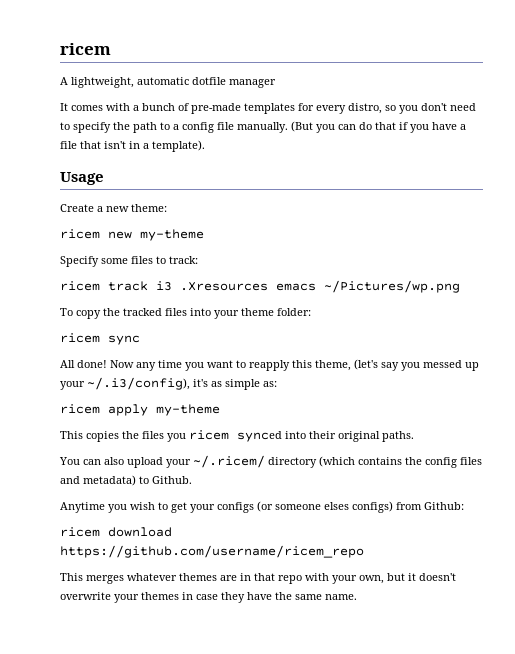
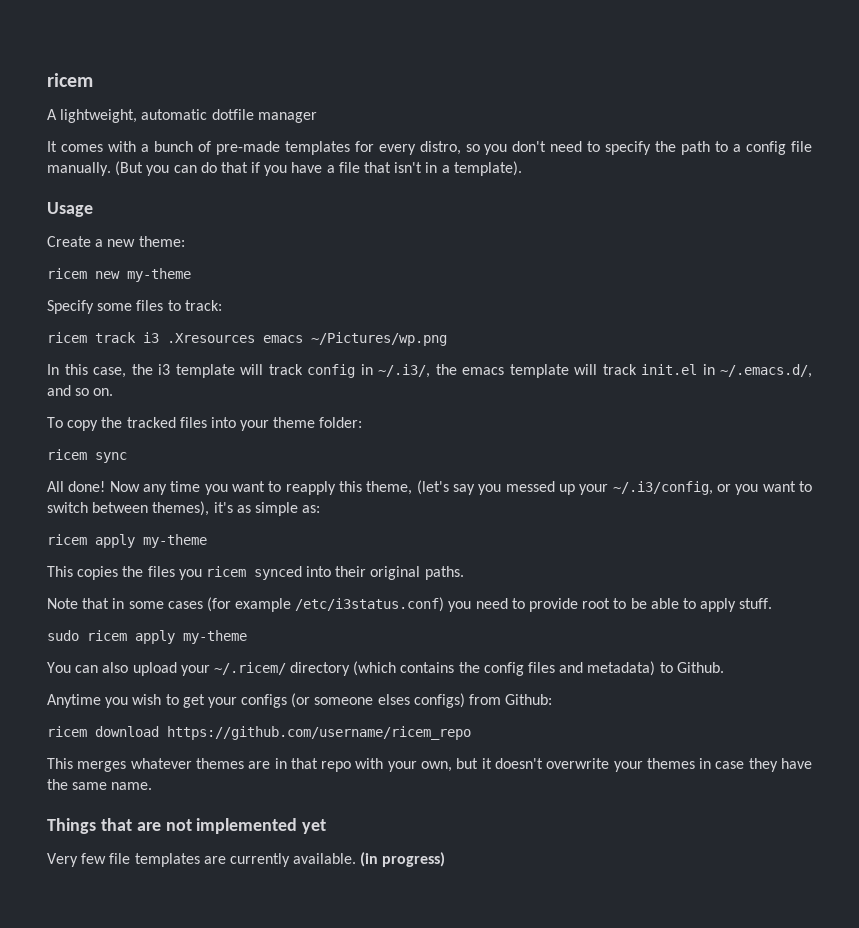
+ In this case, the i3 template will track config in ~/.i3/, the emacs template will track init.el in ~/.emacs.d/, and so on.
- Now any time you want to reapply this theme, (let's say you messed up your ~/.i3/config), it's as simple as:
+ Now any time you want to reapply this theme, (let's say you messed up your ~/.i3/config, or you want to switch between themes), it's as simple as:
+ Note that in some cases (for example /etc/i3status.conf) you need to provide root to be able to apply stuff.
+ sudo ricem apply my-theme
+ Things that are not implemented yet
+ Very few file templates are currently available. (in progress)

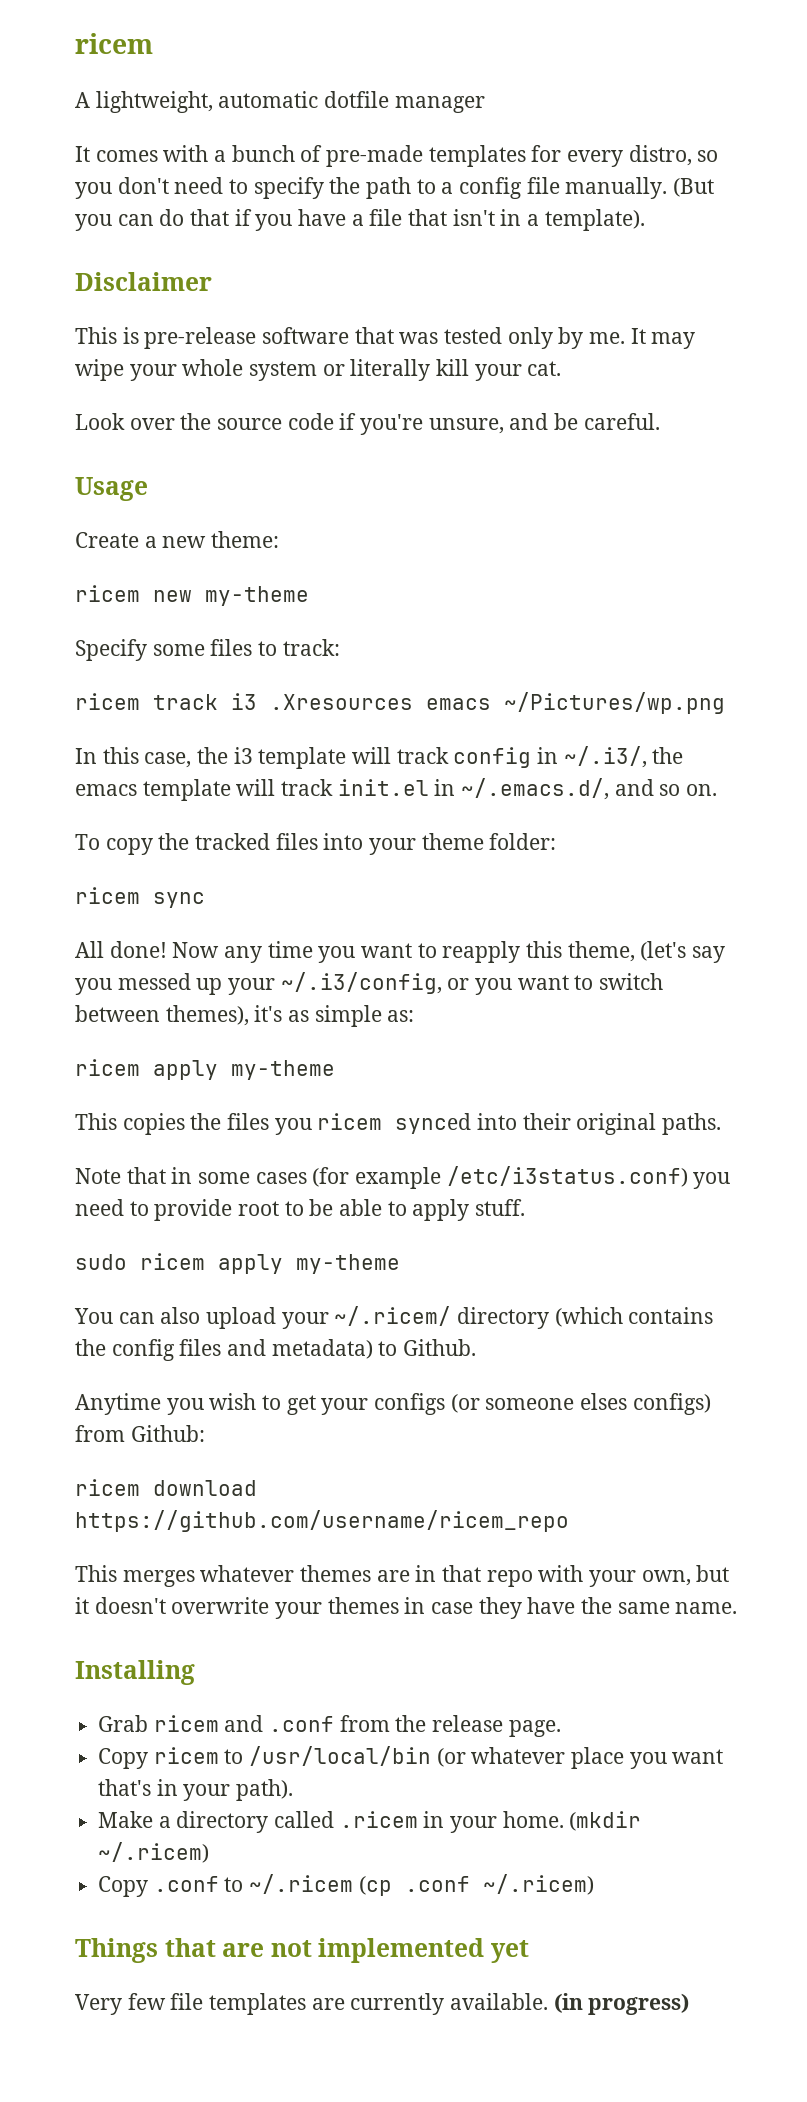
+ Disclaimer
+ This is pre-release software that was tested only by me. It may wipe your whole system or literally kill your cat.
+ Look over the source code if you're unsure, and be careful.
+ Installing
+ Grab ricem and .conf from the release page.
+ Copy ricem to /usr/local/bin (or whatever place you want that's in your path).
+ Make a directory called .ricem in your home. (mkdir ~/.ricem)
+ Copy .conf to ~/.ricem (cp .conf ~/.ricem)

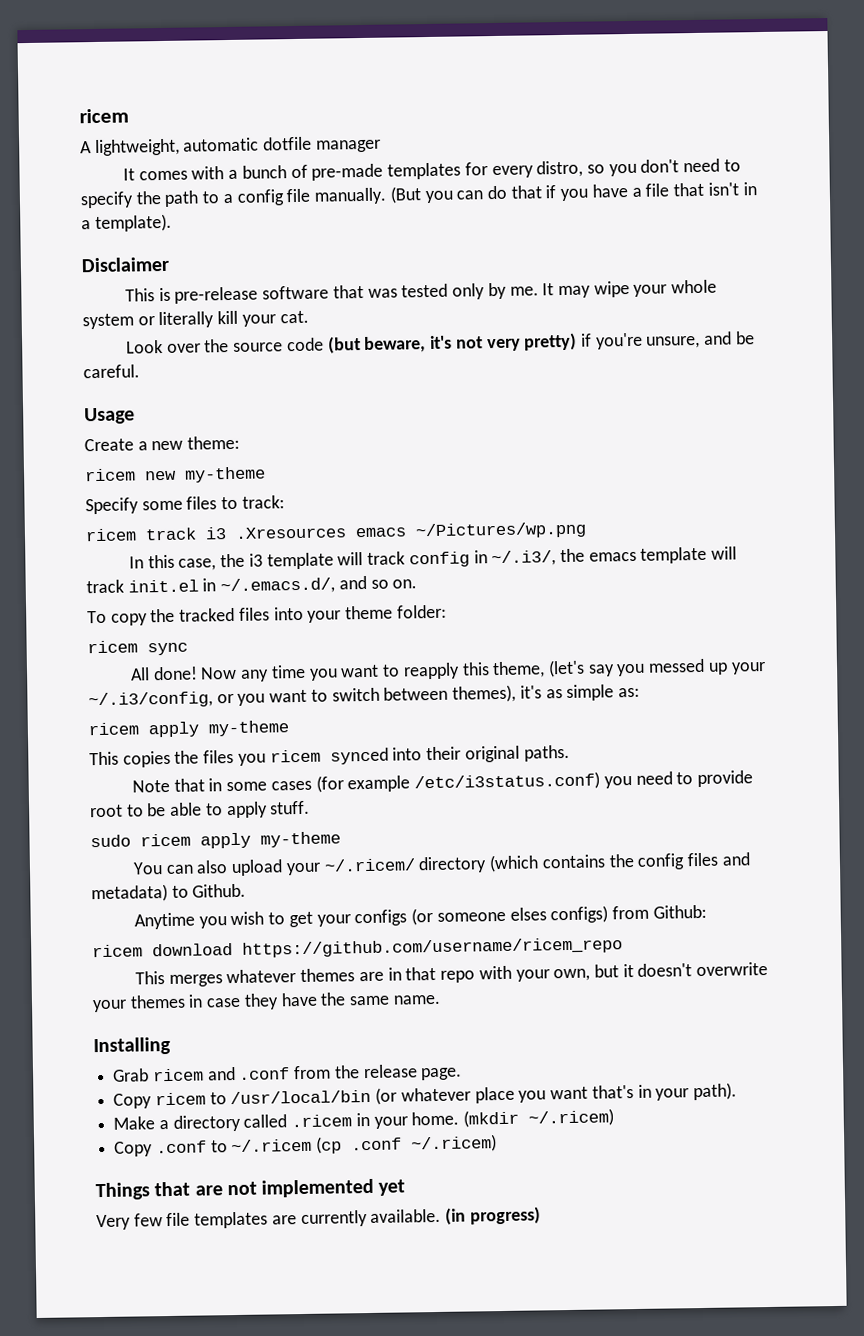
- Look over the source code if you're unsure, and be careful.
+ Look over the source code (but beware, it's not very pretty) if you're unsure, and be careful.

